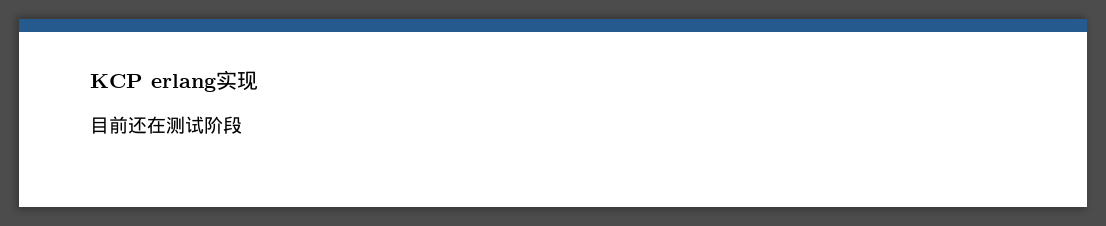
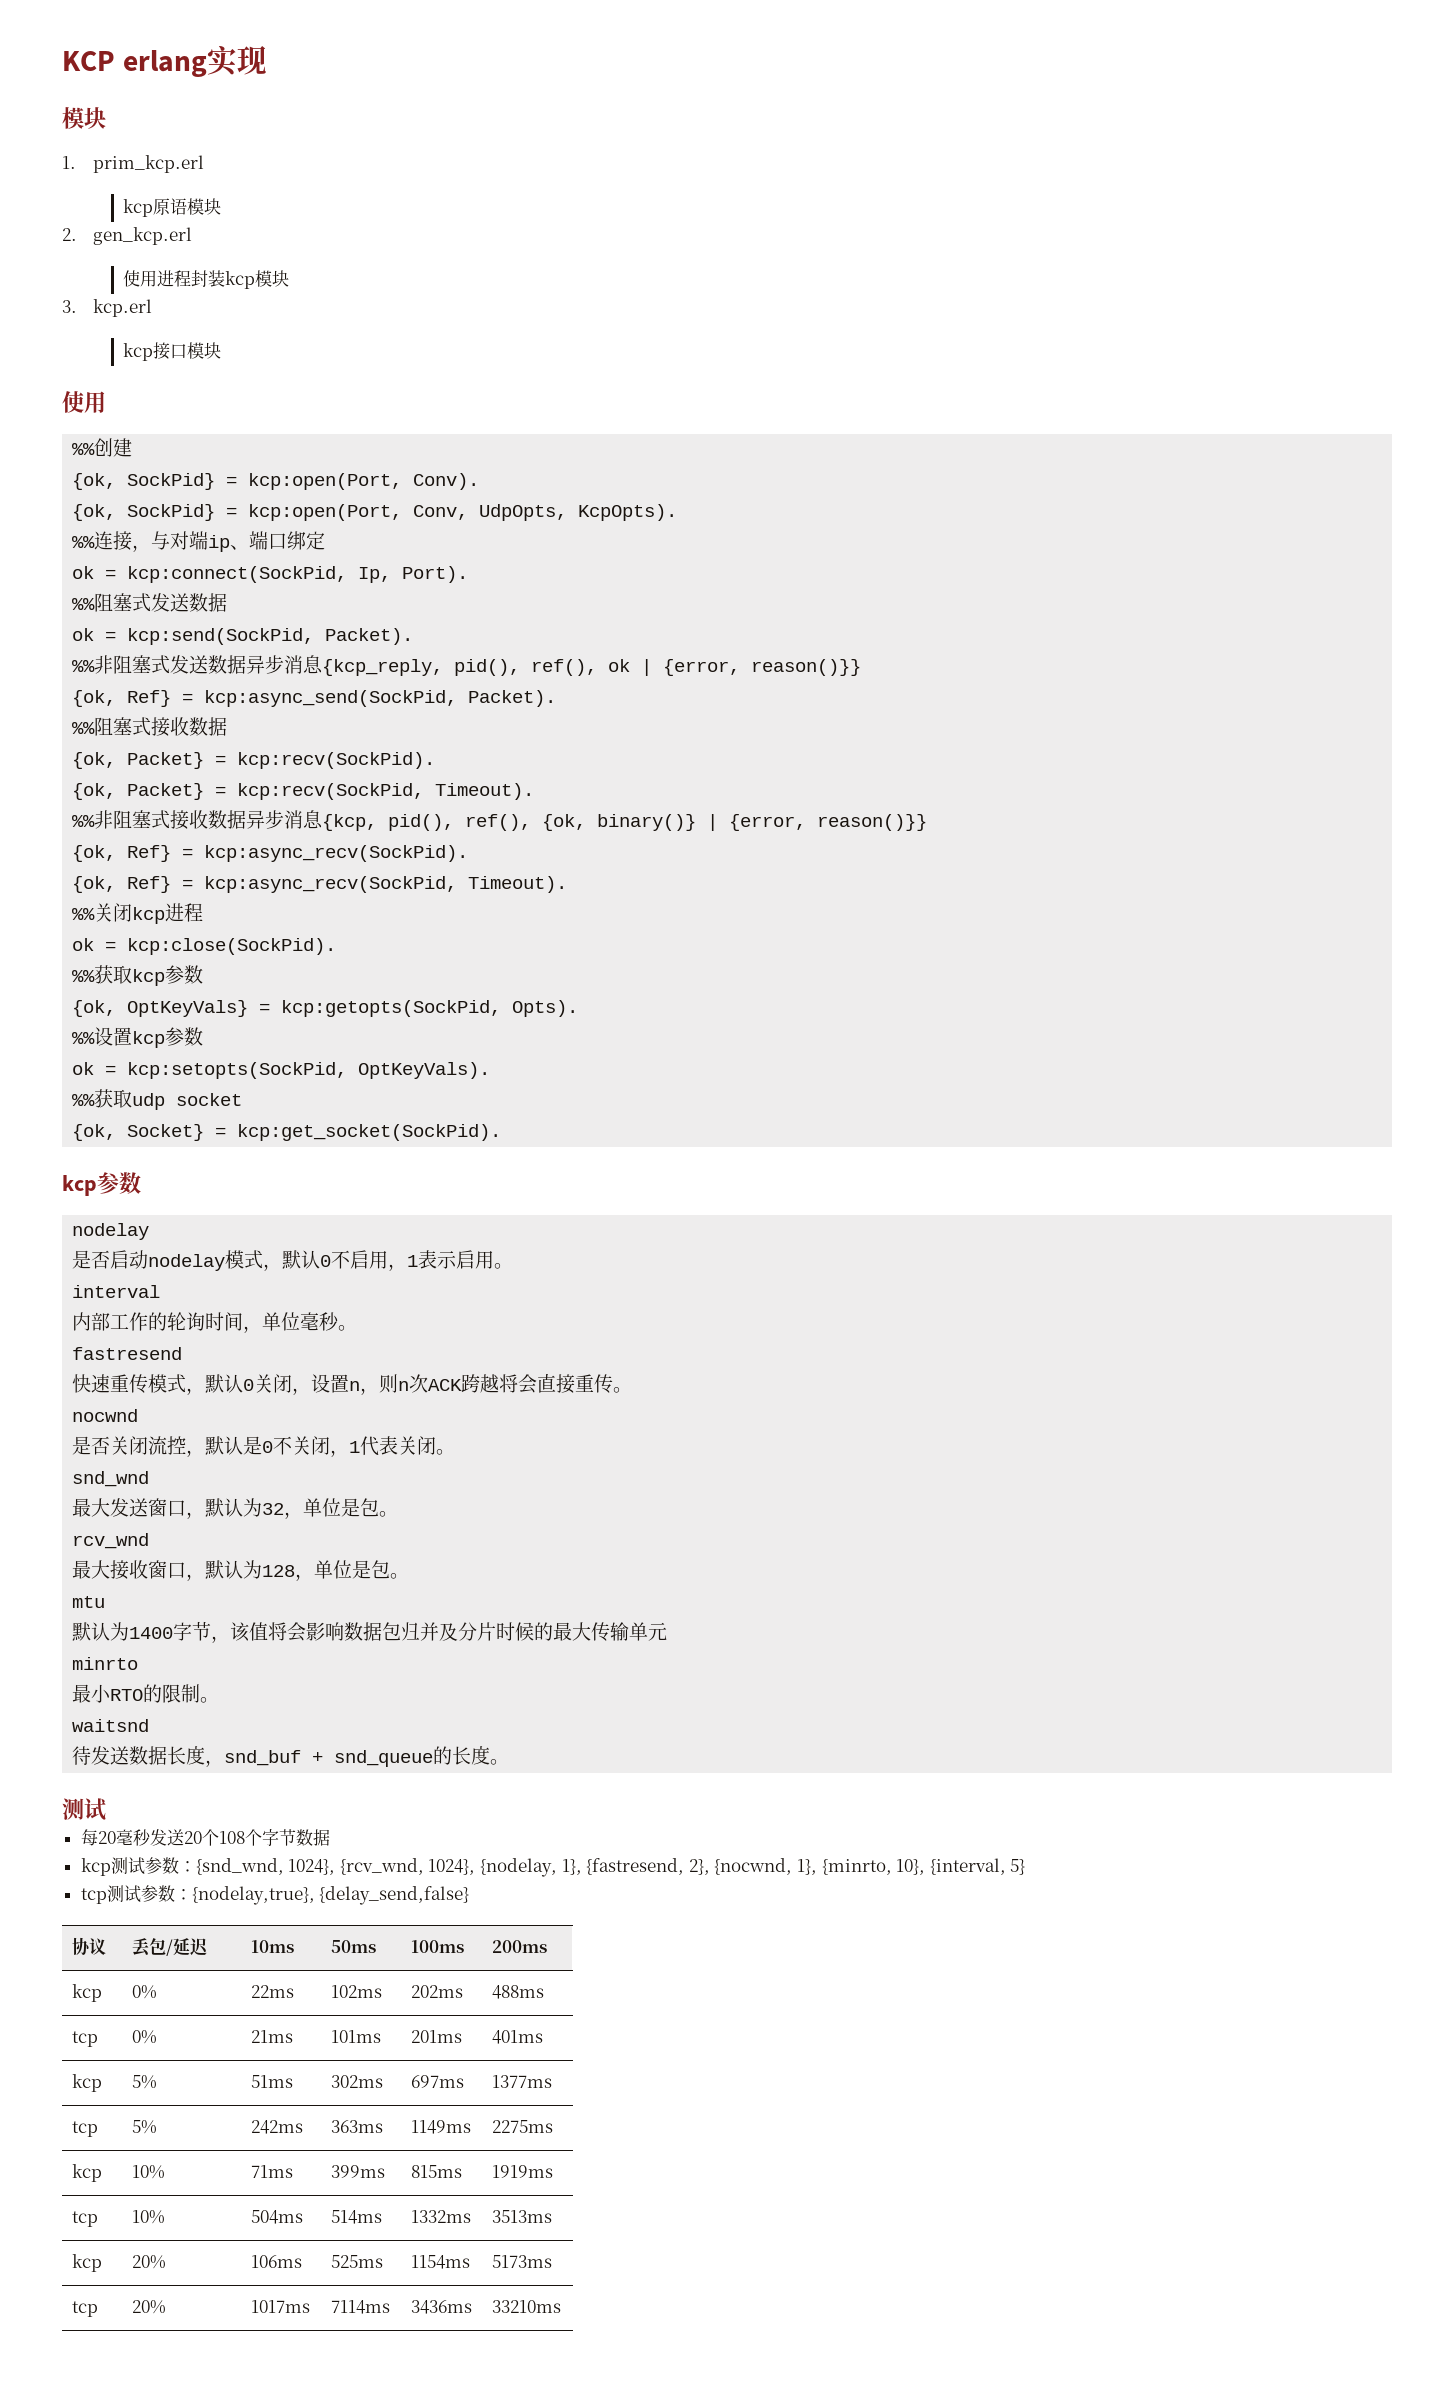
  KCP erlang实现
- 目前还在测试阶段
+ 模块
+ 1. prim_kcp.erl
+ kcp原语模块
+ 2. gen_kcp.erl
+ 使用进程封装kcp模块
+ 3. kcp.erl
+ kcp接口模块
+ 使用
+ %%创建
+ {ok, SockPid} = kcp:open(Port, Conv).
+ {ok, SockPid} = kcp:open(Port, Conv, UdpOpts, KcpOpts).
+ %%连接，与对端ip、端口绑定
+ ok = kcp:connect(SockPid, Ip, Port).
+ %%阻塞式发送数据
+ ok = kcp:send(SockPid, Packet).
+ %%非阻塞式发送数据异步消息{kcp_reply, pid(), ref(), ok | {error, reason()}}
+ {ok, Ref} = kcp:async_send(SockPid, Packet).
+ %%阻塞式接收数据
+ {ok, Packet} = kcp:recv(SockPid).
+ {ok, Packet} = kcp:recv(SockPid, Timeout).
+ %%非阻塞式接收数据异步消息{kcp, pid(), ref(), {ok, binary()} | {error, reason()}}
+ {ok, Ref} = kcp:async_recv(SockPid).
+ {ok, Ref} = kcp:async_recv(SockPid, Timeout).
+ %%关闭kcp进程
+ ok = kcp:close(SockPid).
+ %%获取kcp参数
+ {ok, OptKeyVals} = kcp:getopts(SockPid, Opts).
+ %%设置kcp参数
+ ok = kcp:setopts(SockPid, OptKeyVals).
+ %%获取udp socket
+ {ok, Socket} = kcp:get_socket(SockPid).
+ kcp参数
+ nodelay
+ 是否启动nodelay模式，默认0不启用，1表示启用。
+ interval
+ 内部工作的轮询时间，单位毫秒。
+ fastresend
+ 快速重传模式，默认0关闭，设置n，则n次ACK跨越将会直接重传。
+ nocwnd
+ 是否关闭流控，默认是0不关闭，1代表关闭。
+ snd_wnd
+ 最大发送窗口，默认为32，单位是包。
+ rcv_wnd
+ 最大接收窗口，默认为128，单位是包。
+ mtu
+ 默认为1400字节，该值将会影响数据包归并及分片时候的最大传输单元
+ minrto
+ 最小RTO的限制。
+ waitsnd
+ 待发送数据长度，snd_buf + snd_queue的长度。
+ 测试
+ 每20毫秒发送20个108个字节数据
+ kcp测试参数：{snd_wnd, 1024}, {rcv_wnd, 1024}, {nodelay, 1}, {fastresend, 2}, {nocwnd, 1}, {minrto, 10}, {interval, 5}
+ tcp测试参数：{nodelay,true}, {delay_send,false}
+ 协议 | 丢包/延迟 | 10ms | 50ms | 100ms | 200ms
+ kcp | 0% | 22ms | 102ms | 202ms | 488ms
+ tcp | 0% | 21ms | 101ms | 201ms | 401ms
+ kcp | 5% | 51ms | 302ms | 697ms | 1377ms
+ tcp | 5% | 242ms | 363ms | 1149ms | 2275ms
+ kcp | 10% | 71ms | 399ms | 815ms | 1919ms
+ tcp | 10% | 504ms | 514ms | 1332ms | 3513ms
+ kcp | 20% | 106ms | 525ms | 1154ms | 5173ms
+ tcp | 20% | 1017ms | 7114ms | 3436ms | 33210ms

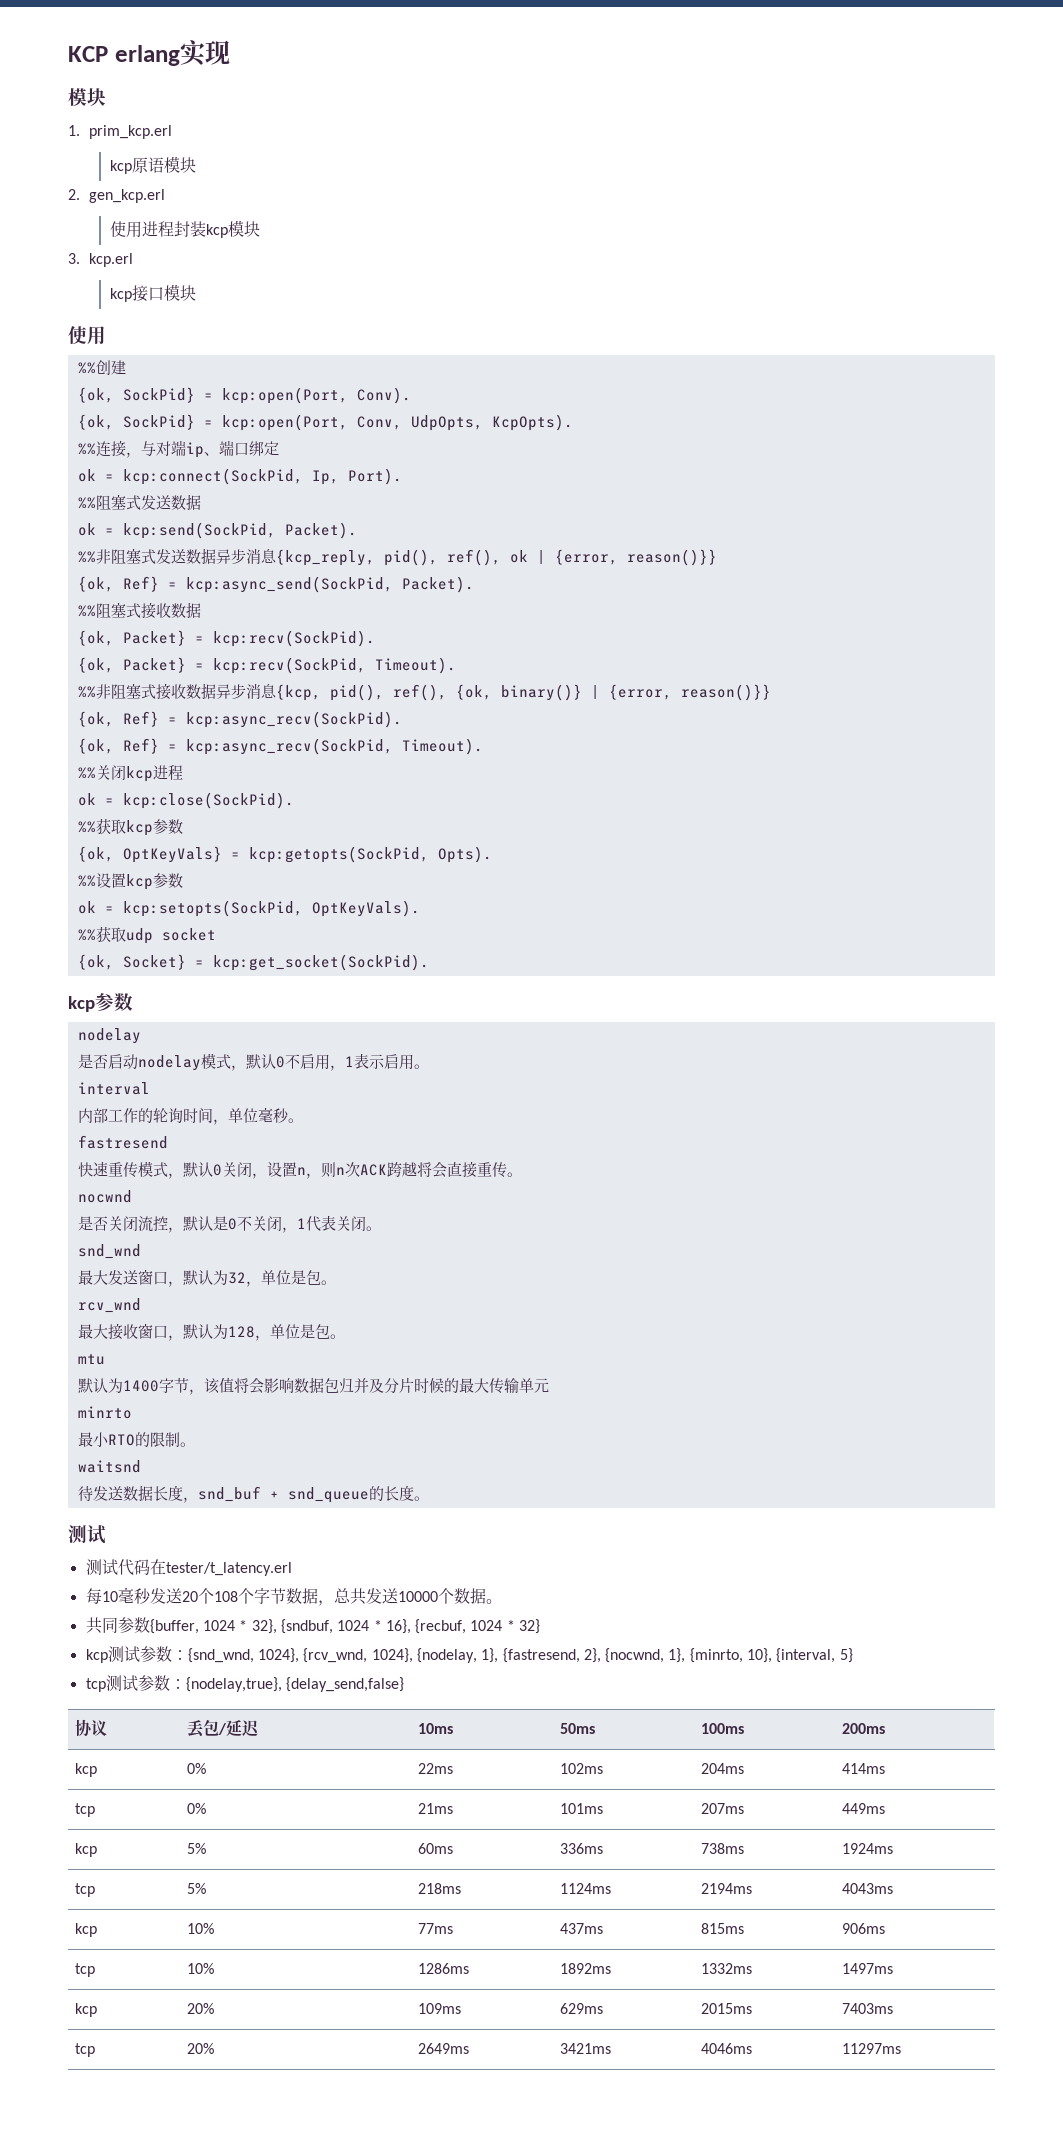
+ 测试代码在tester/t_latency.erl
- 每20毫秒发送20个108个字节数据
+ 每10毫秒发送20个108个字节数据，总共发送10000个数据。
+ 共同参数{buffer, 1024 * 32}, {sndbuf, 1024 * 16}, {recbuf, 1024 * 32}
- kcp | 0% | 22ms | 102ms | 202ms | 488ms
+ kcp | 0% | 22ms | 102ms | 204ms | 414ms
- tcp | 0% | 21ms | 101ms | 201ms | 401ms
+ tcp | 0% | 21ms | 101ms | 207ms | 449ms
- kcp | 5% | 51ms | 302ms | 697ms | 1377ms
- tcp | 5% | 242ms | 363ms | 1149ms | 2275ms
+ kcp | 5% | 60ms | 336ms | 738ms | 1924ms
+ tcp | 5% | 218ms | 1124ms | 2194ms | 4043ms
- kcp | 10% | 71ms | 399ms | 815ms | 1919ms
+ kcp | 10% | 77ms | 437ms | 815ms | 906ms
- tcp | 10% | 504ms | 514ms | 1332ms | 3513ms
+ tcp | 10% | 1286ms | 1892ms | 1332ms | 1497ms
- kcp | 20% | 106ms | 525ms | 1154ms | 5173ms
- tcp | 20% | 1017ms | 7114ms | 3436ms | 33210ms
+ kcp | 20% | 109ms | 629ms | 2015ms | 7403ms
+ tcp | 20% | 2649ms | 3421ms | 4046ms | 11297ms

